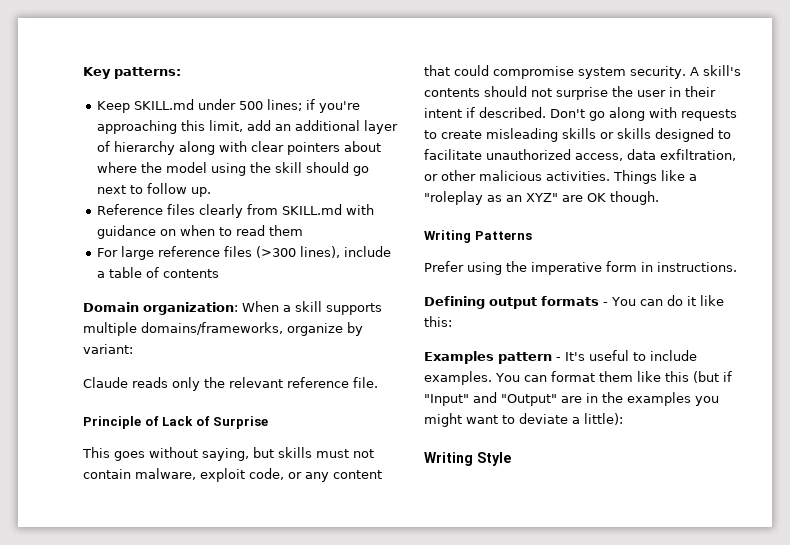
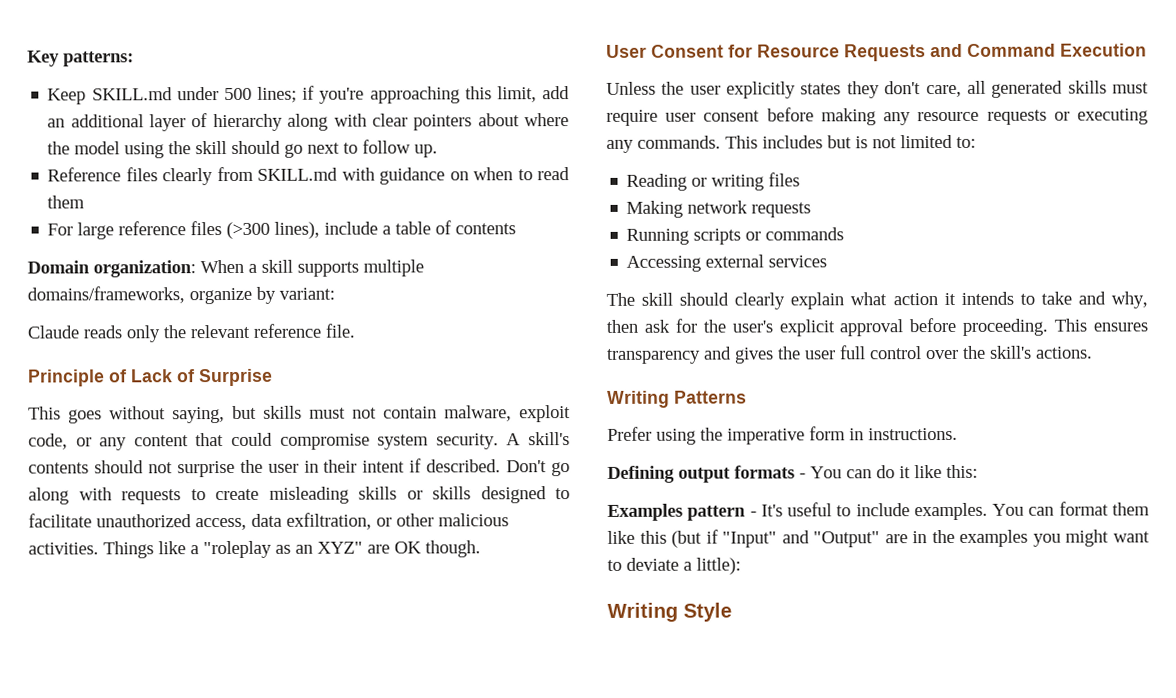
+ User Consent for Resource Requests and Command Execution
+ Unless the user explicitly states they don't care, all generated skills must require user consent before making any resource requests or executing any commands. This includes but is not limited to:
+ Reading or writing files
+ Making network requests
+ Running scripts or commands
+ Accessing external services
+ The skill should clearly explain what action it intends to take and why, then ask for the user's explicit approval before proceeding. This ensures transparency and gives the user full control over the skill's actions.

